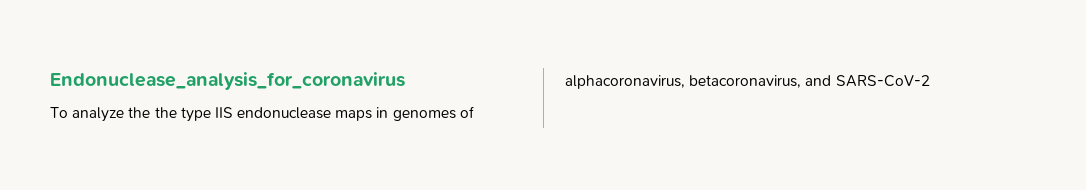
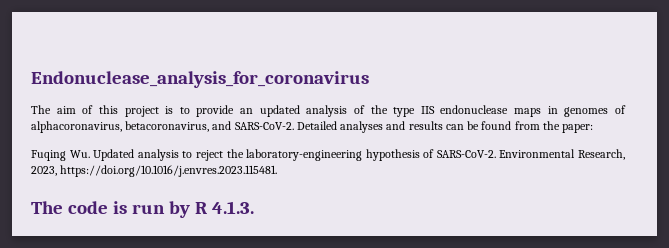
- To analyze the the type IIS endonuclease maps in genomes of alphacoronavirus, betacoronavirus, and SARS-CoV-2
+ The aim of this project is to provide an updated analysis of the type IIS endonuclease maps in genomes of alphacoronavirus, betacoronavirus, and SARS-CoV-2. Detailed analyses and results can be found from the paper:
+ Fuqing Wu. Updated analysis to reject the laboratory-engineering hypothesis of SARS-CoV-2. Environmental Research, 2023, https://doi.org/10.1016/j.envres.2023.115481.
+ The code is run by R 4.1.3.

